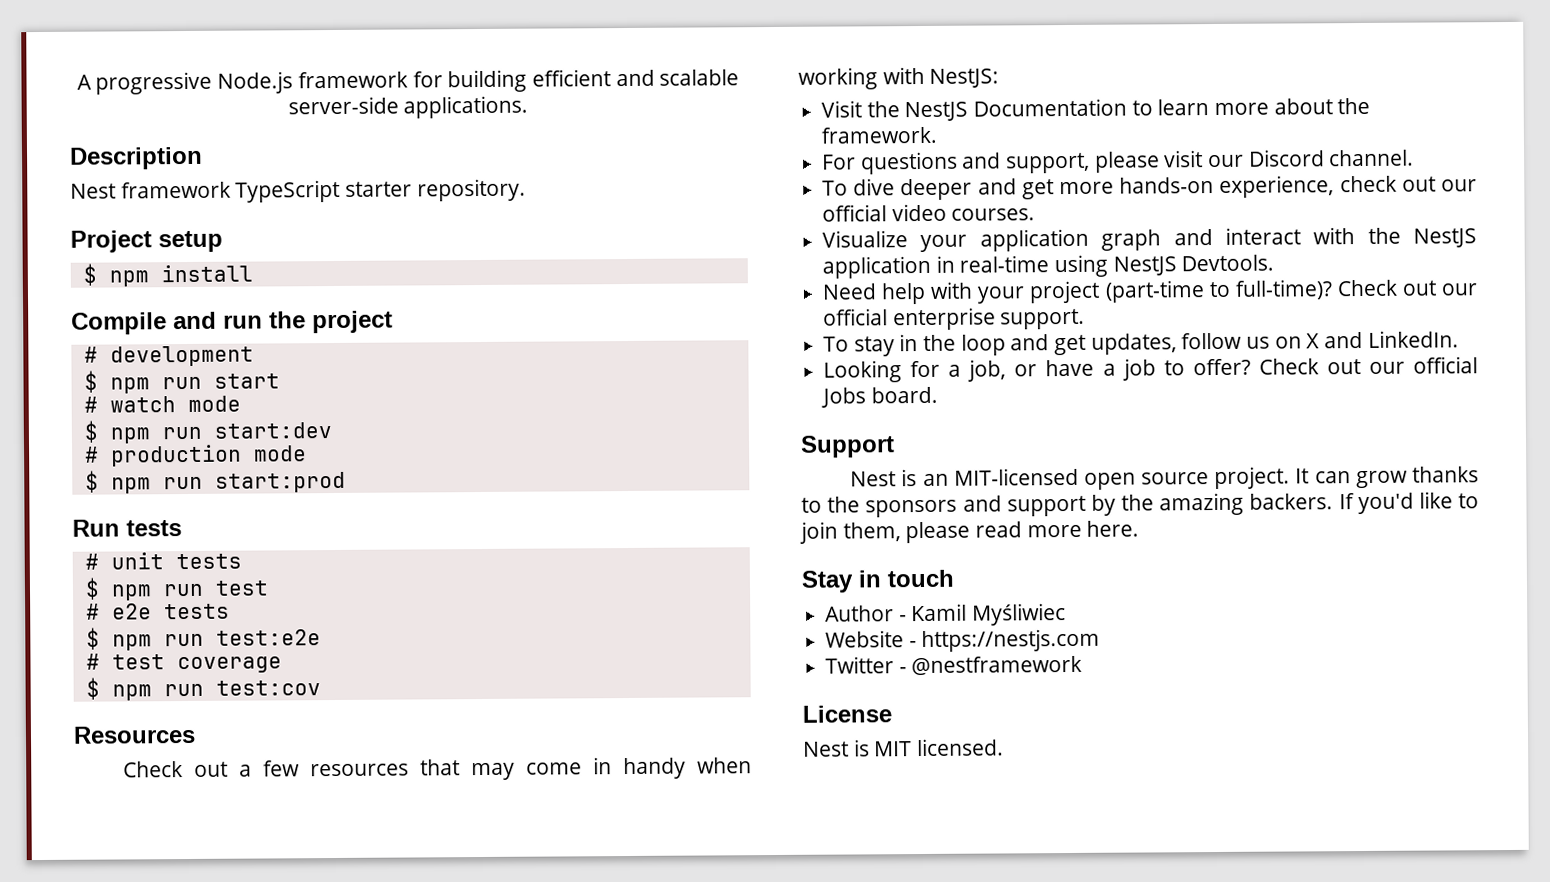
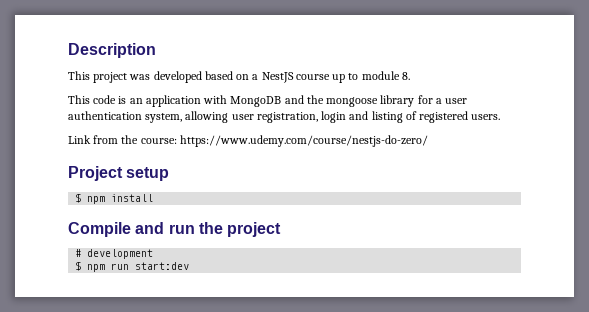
- A progressive Node.js framework for building efficient and scalable server-side applications.
  Description
- Nest framework TypeScript starter repository.
+ This project was developed based on a NestJS course up to module 8.
+ This code is an application with MongoDB and the mongoose library for a user authentication system, allowing user registration, login and listing of registered users.
+ Link from the course: https://www.udemy.com/course/nestjs-do-zero/
- $ npm run start
- # watch mode
  $ npm run start:dev
- # production mode
- $ npm run start:prod
- Run tests
- # unit tests
- $ npm run test
- # e2e tests
- $ npm run test:e2e
- # test coverage
- $ npm run test:cov
- Resources
- Check out a few resources that may come in handy when working with NestJS:
- Visit the NestJS Documentation to learn more about the framework.
- For questions and support, please visit our Discord channel.
- To dive deeper and get more hands-on experience, check out our official video courses.
- Visualize your application graph and interact with the NestJS application in real-time using NestJS Devtools.
- Need help with your project (part-time to full-time)? Check out our official enterprise support.
- To stay in the loop and get updates, follow us on X and LinkedIn.
- Looking for a job, or have a job to offer? Check out our official Jobs board.
- Support
- Nest is an MIT-licensed open source project. It can grow thanks to the sponsors and support by the amazing backers. If you'd like to join them, please read more here.
- Stay in touch
- Author - Kamil Myśliwiec
- Website - https://nestjs.com
- Twitter - @nestframework
- License
- Nest is MIT licensed.

